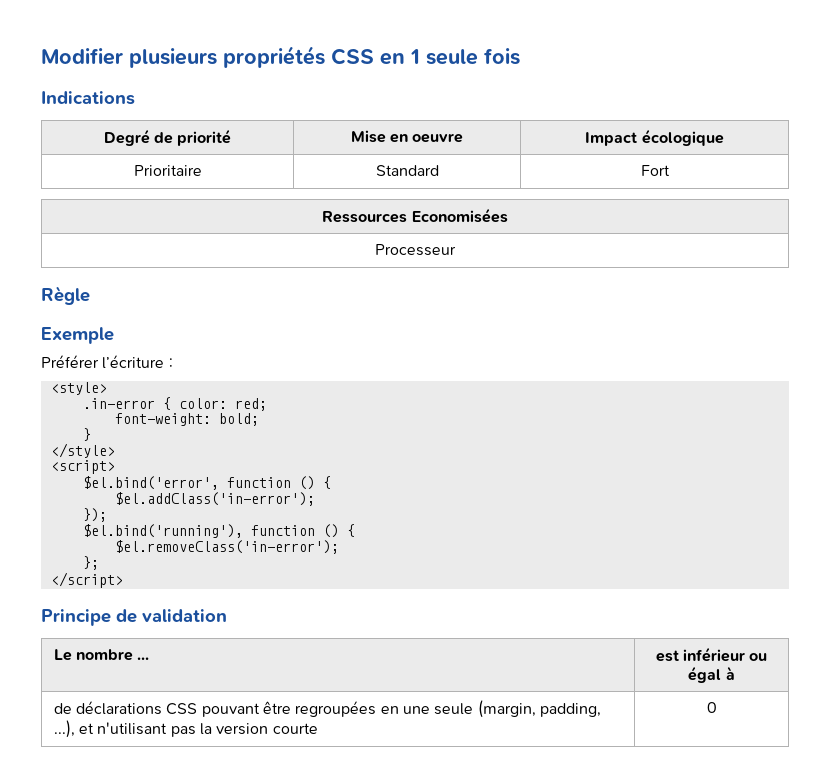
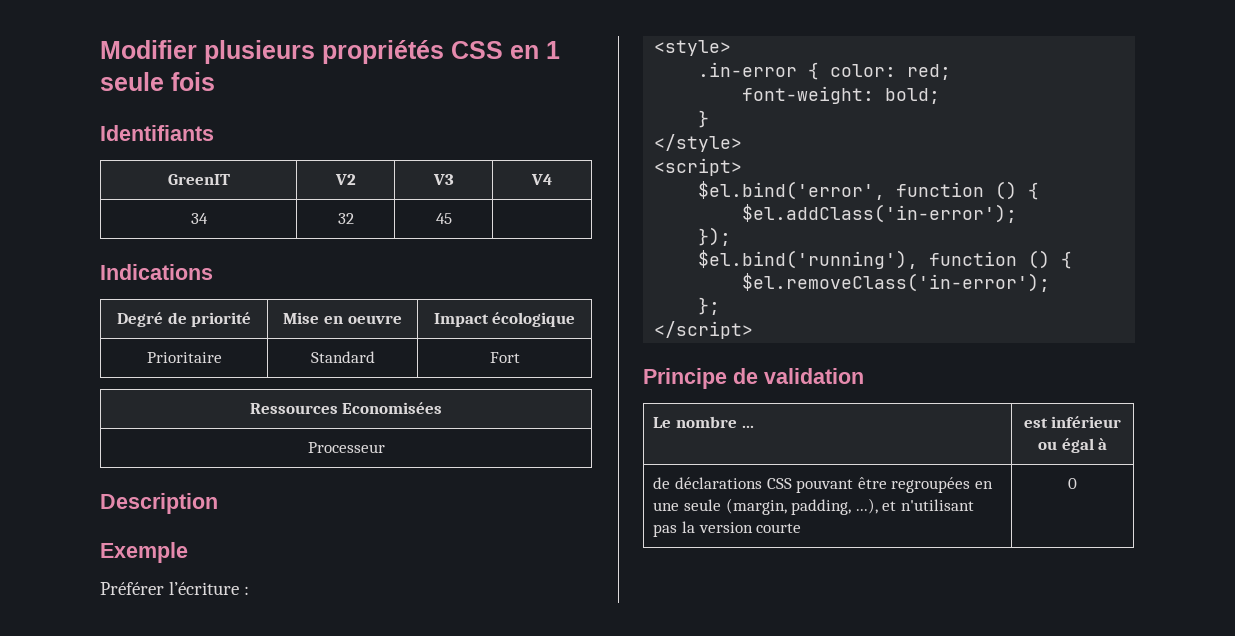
+ Identifiants
+ GreenIT | V2 | V3 | V4
+ 34 | 32 | 45 |
- Règle
+ Description

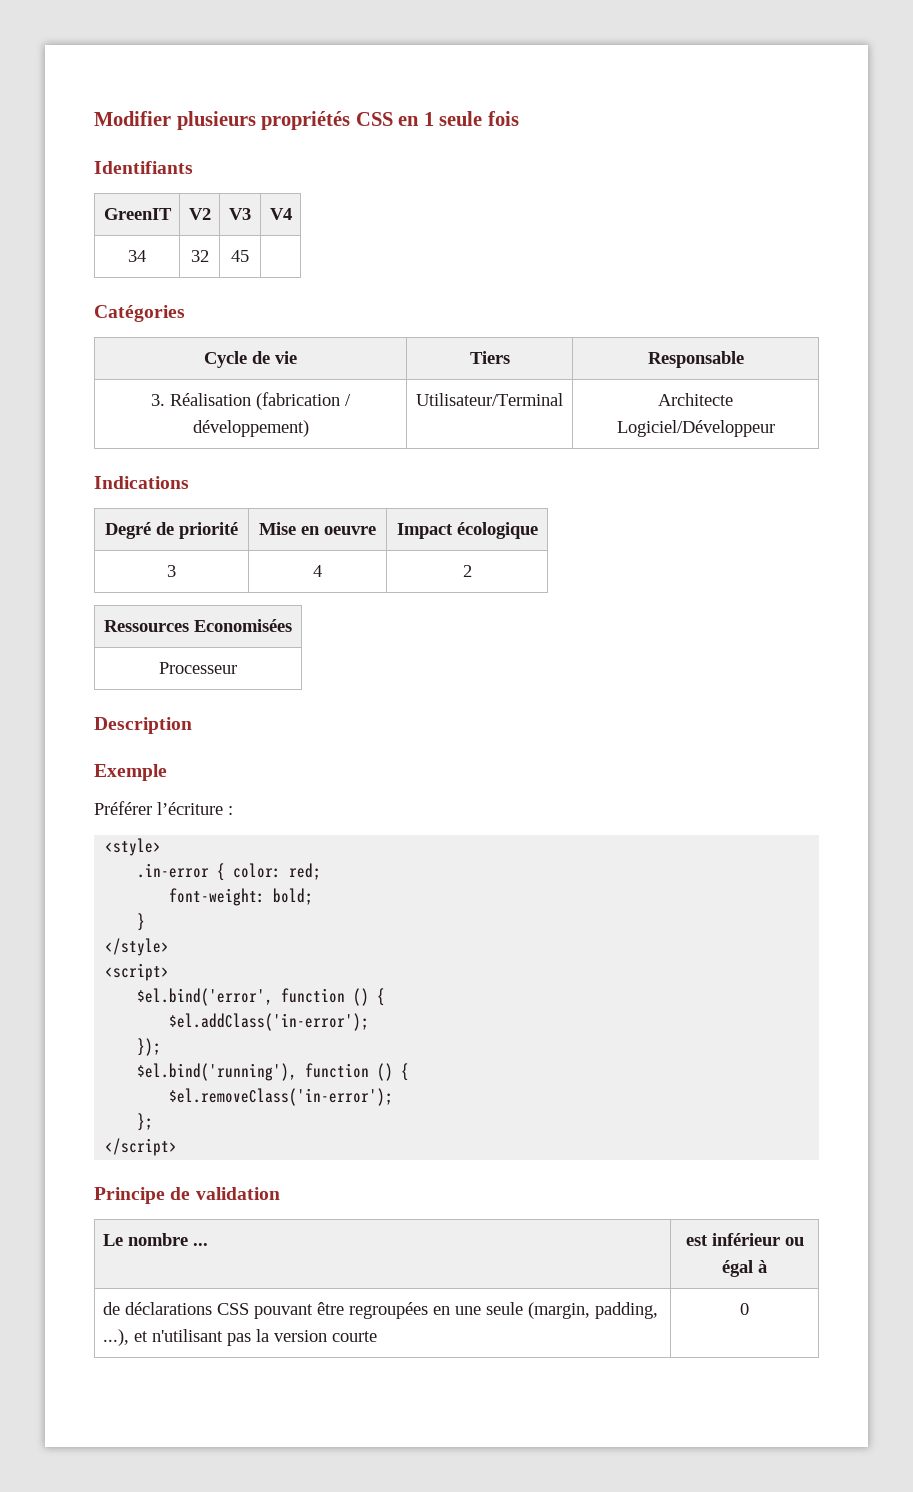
+ Catégories
+ Cycle de vie | Tiers | Responsable
+ 3. Réalisation (fabrication / développement) | Utilisateur/Terminal | Architecte Logiciel/Développeur
- Prioritaire | Standard | Fort
+ 3 | 4 | 2

